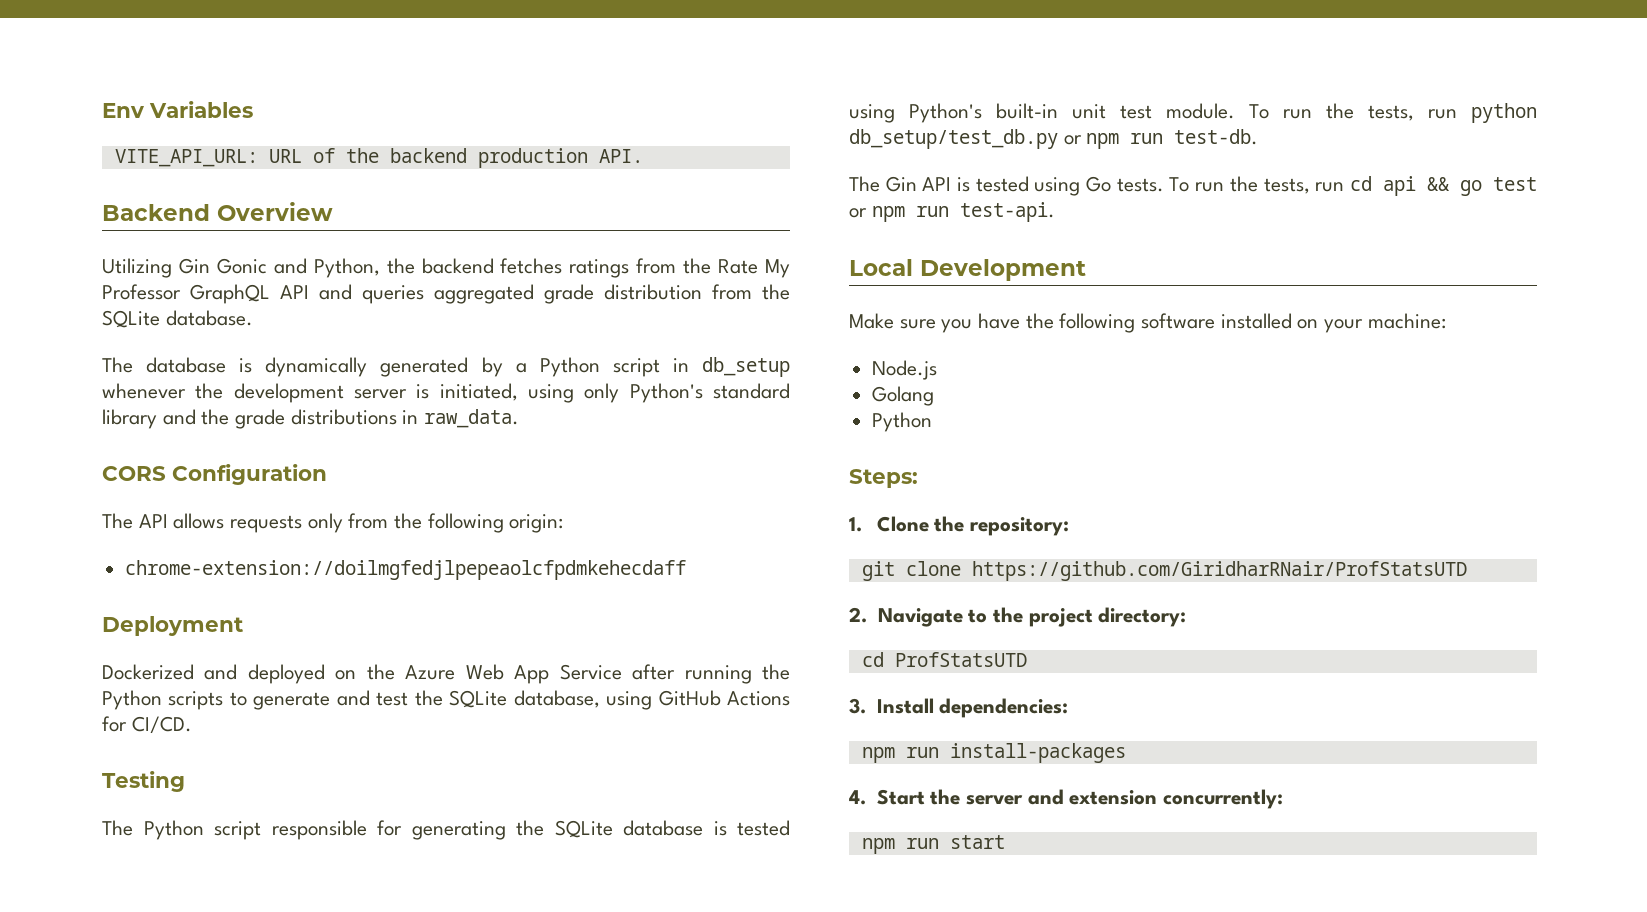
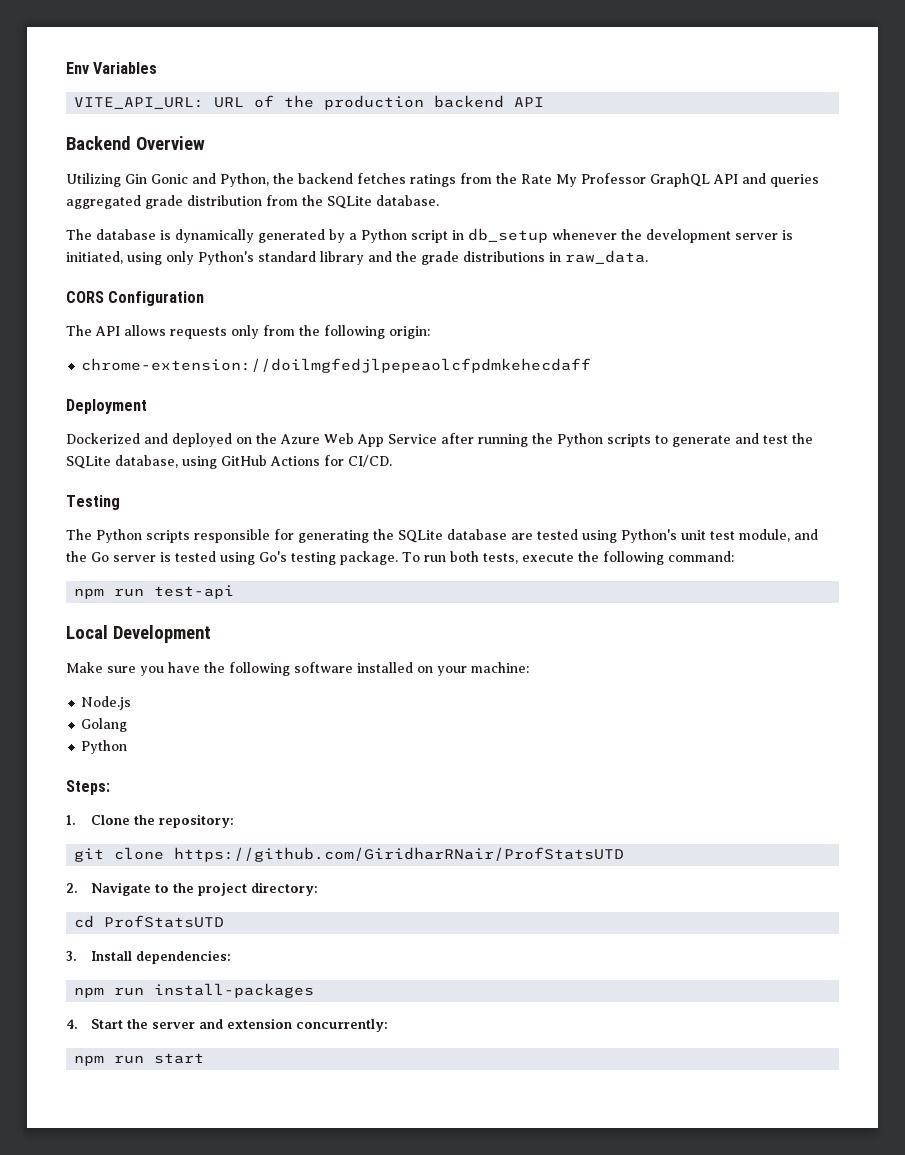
- VITE_API_URL: URL of the backend production API.
+ VITE_API_URL: URL of the production backend API
- The Python script responsible for generating the SQLite database is tested using Python's built-in unit test module. To run the tests, run python db_setup/test_db.py or npm run test-db.
- The Gin API is tested using Go tests. To run the tests, run cd api && go test or npm run test-api.
+ The Python scripts responsible for generating the SQLite database are tested using Python's unit test module, and the Go server is tested using Go's testing package. To run both tests, execute the following command:
+ npm run test-api

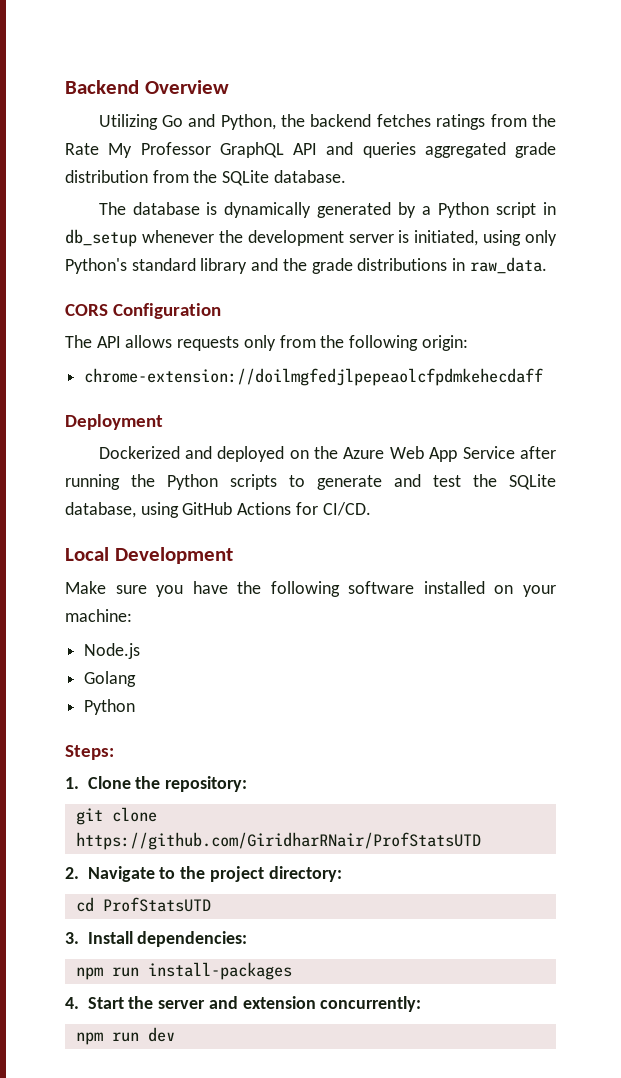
- Env Variables
- VITE_API_URL: URL of the production backend API
- Utilizing Gin Gonic and Python, the backend fetches ratings from the Rate My Professor GraphQL API and queries aggregated grade distribution from the SQLite database.
+ Utilizing Go and Python, the backend fetches ratings from the Rate My Professor GraphQL API and queries aggregated grade distribution from the SQLite database.
- Testing
- The Python scripts responsible for generating the SQLite database are tested using Python's unit test module, and the Go server is tested using Go's testing package. To run both tests, execute the following command:
- npm run test-api
- npm run start
+ npm run dev

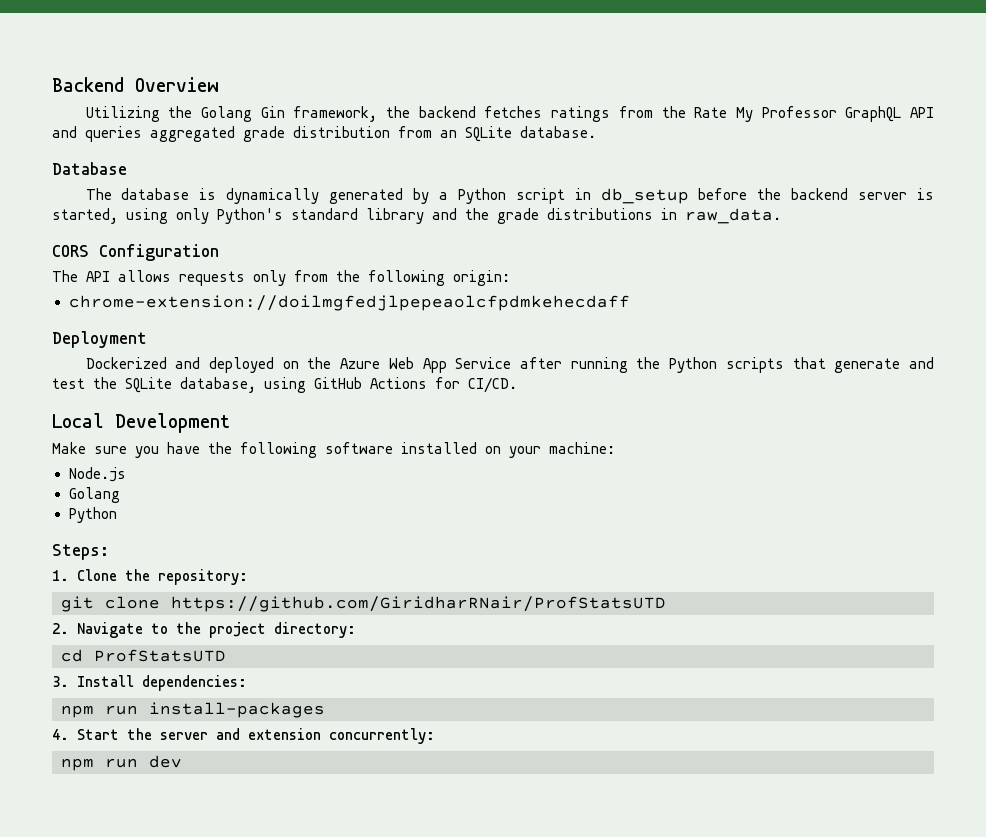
- Utilizing Go and Python, the backend fetches ratings from the Rate My Professor GraphQL API and queries aggregated grade distribution from the SQLite database.
+ Utilizing the Golang Gin framework, the backend fetches ratings from the Rate My Professor GraphQL API and queries aggregated grade distribution from an SQLite database.
+ Database
- The database is dynamically generated by a Python script in db_setup whenever the development server is initiated, using only Python's standard library and the grade distributions in raw_data.
+ The database is dynamically generated by a Python script in db_setup before the backend server is started, using only Python's standard library and the grade distributions in raw_data.
- Dockerized and deployed on the Azure Web App Service after running the Python scripts to generate and test the SQLite database, using GitHub Actions for CI/CD.
+ Dockerized and deployed on the Azure Web App Service after running the Python scripts that generate and test the SQLite database, using GitHub Actions for CI/CD.

